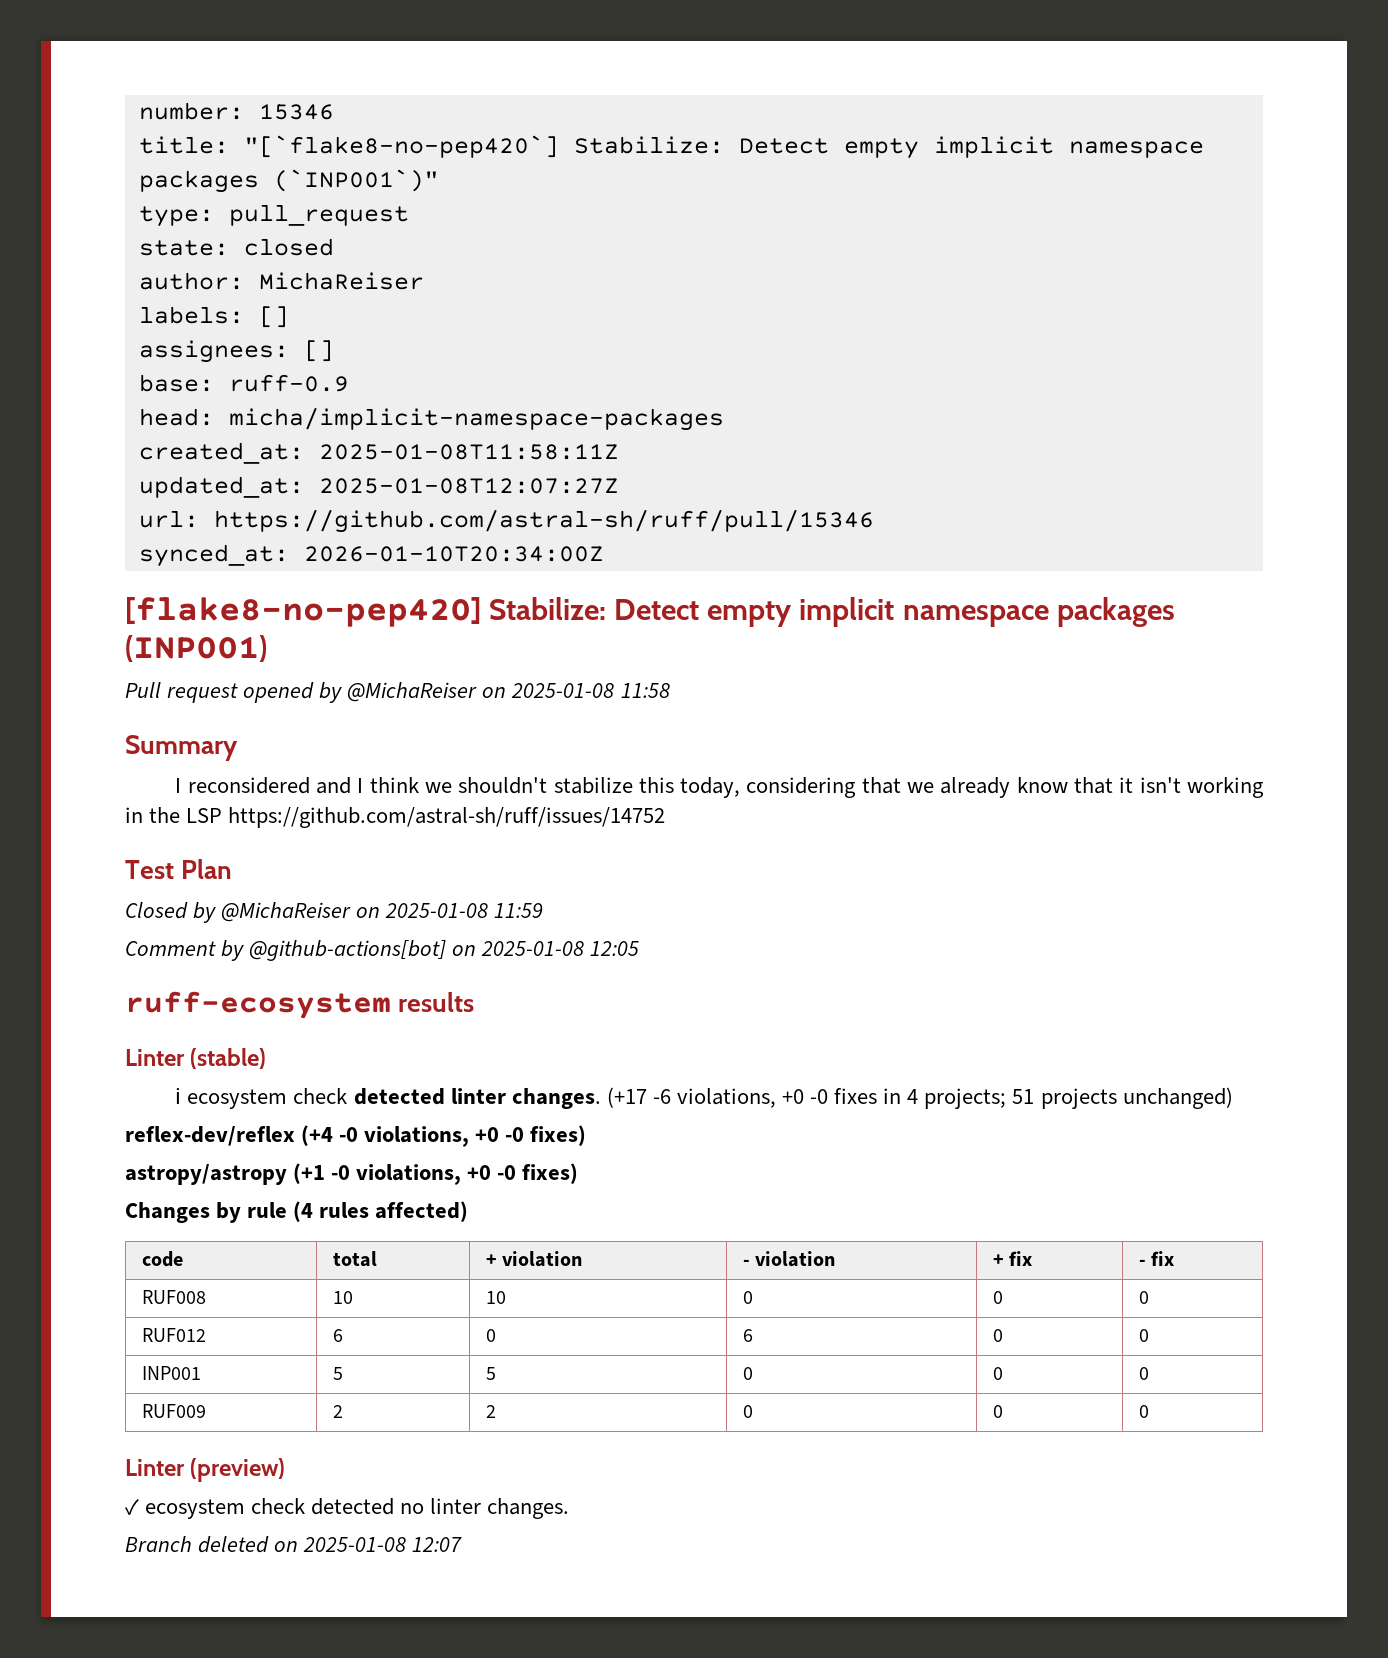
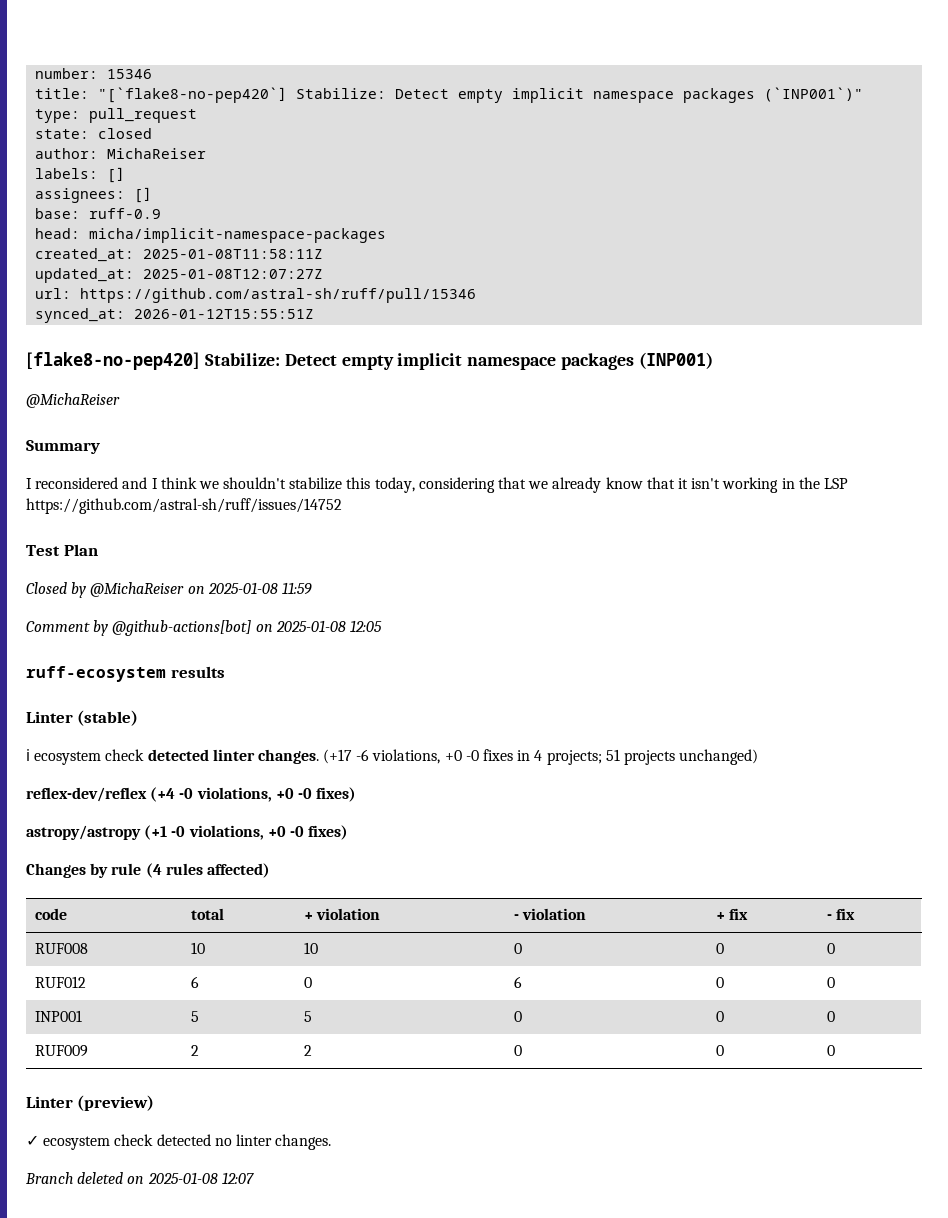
- synced_at: 2026-01-10T20:34:00Z
+ synced_at: 2026-01-12T15:55:51Z
  [flake8-no-pep420] Stabilize: Detect empty implicit namespace packages (INP001)
- Pull request opened by @MichaReiser on 2025-01-08 11:58
+ @MichaReiser

